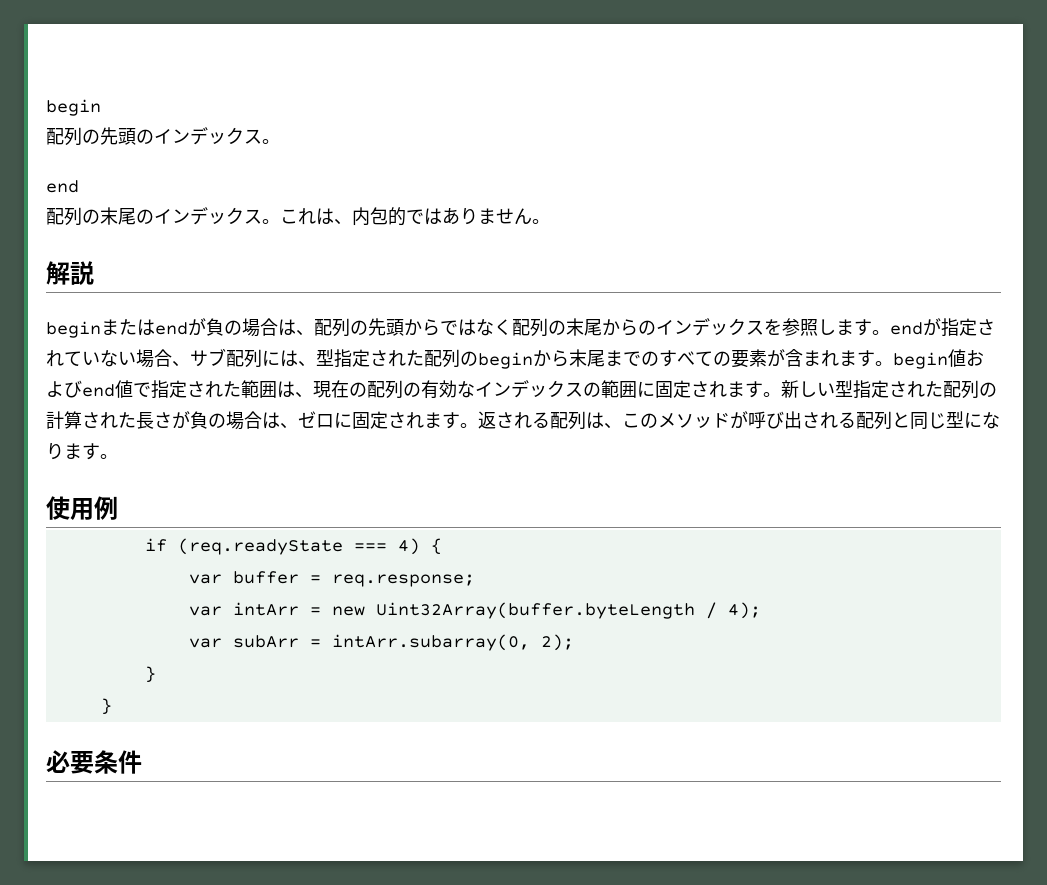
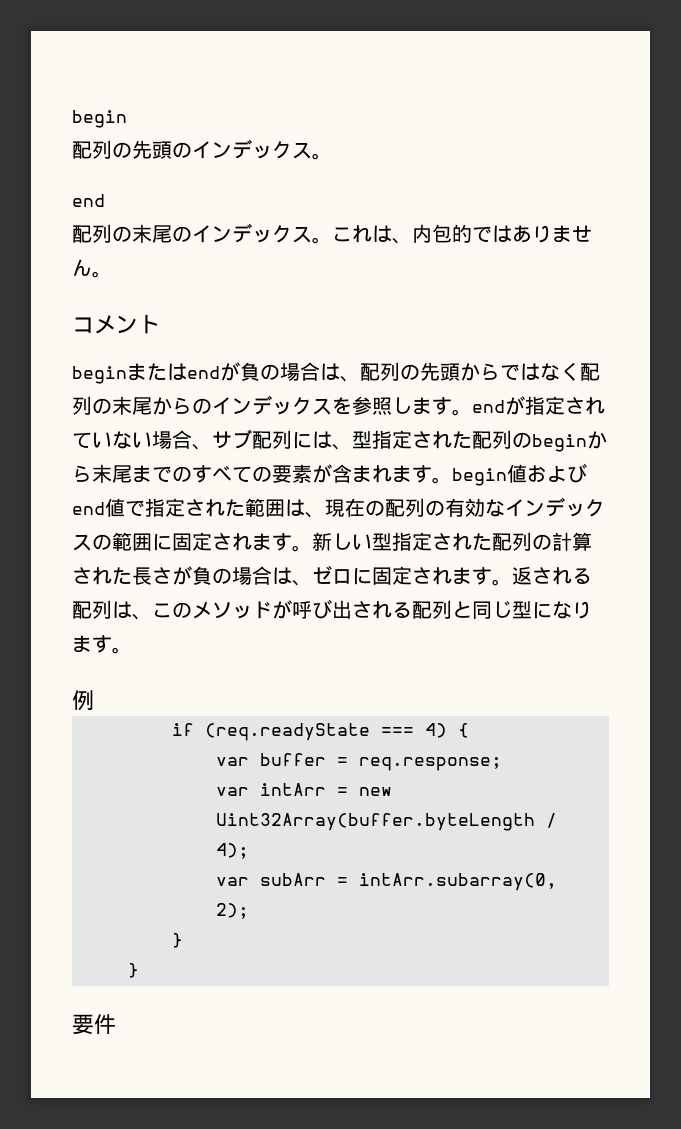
- 解説
+ コメント
- 使用例
+ 例
- 必要条件
+ 要件

